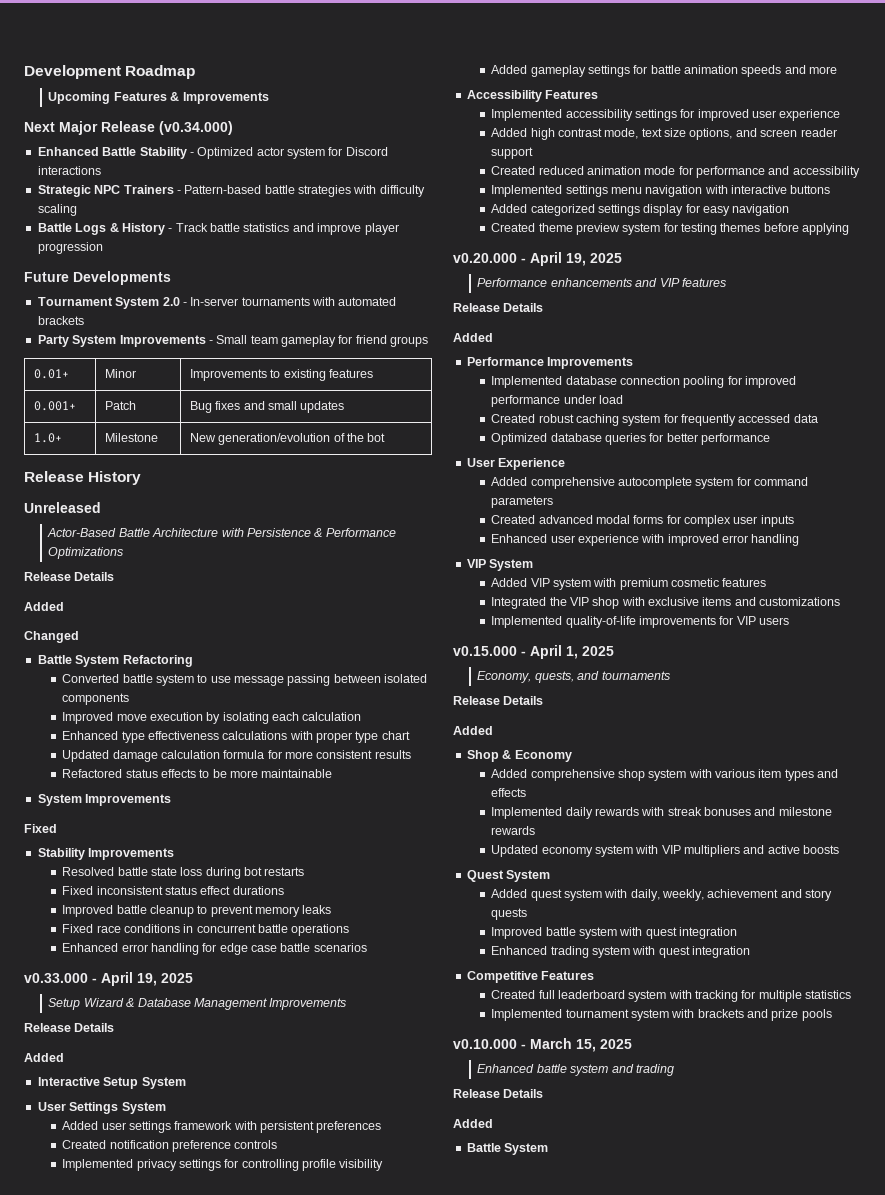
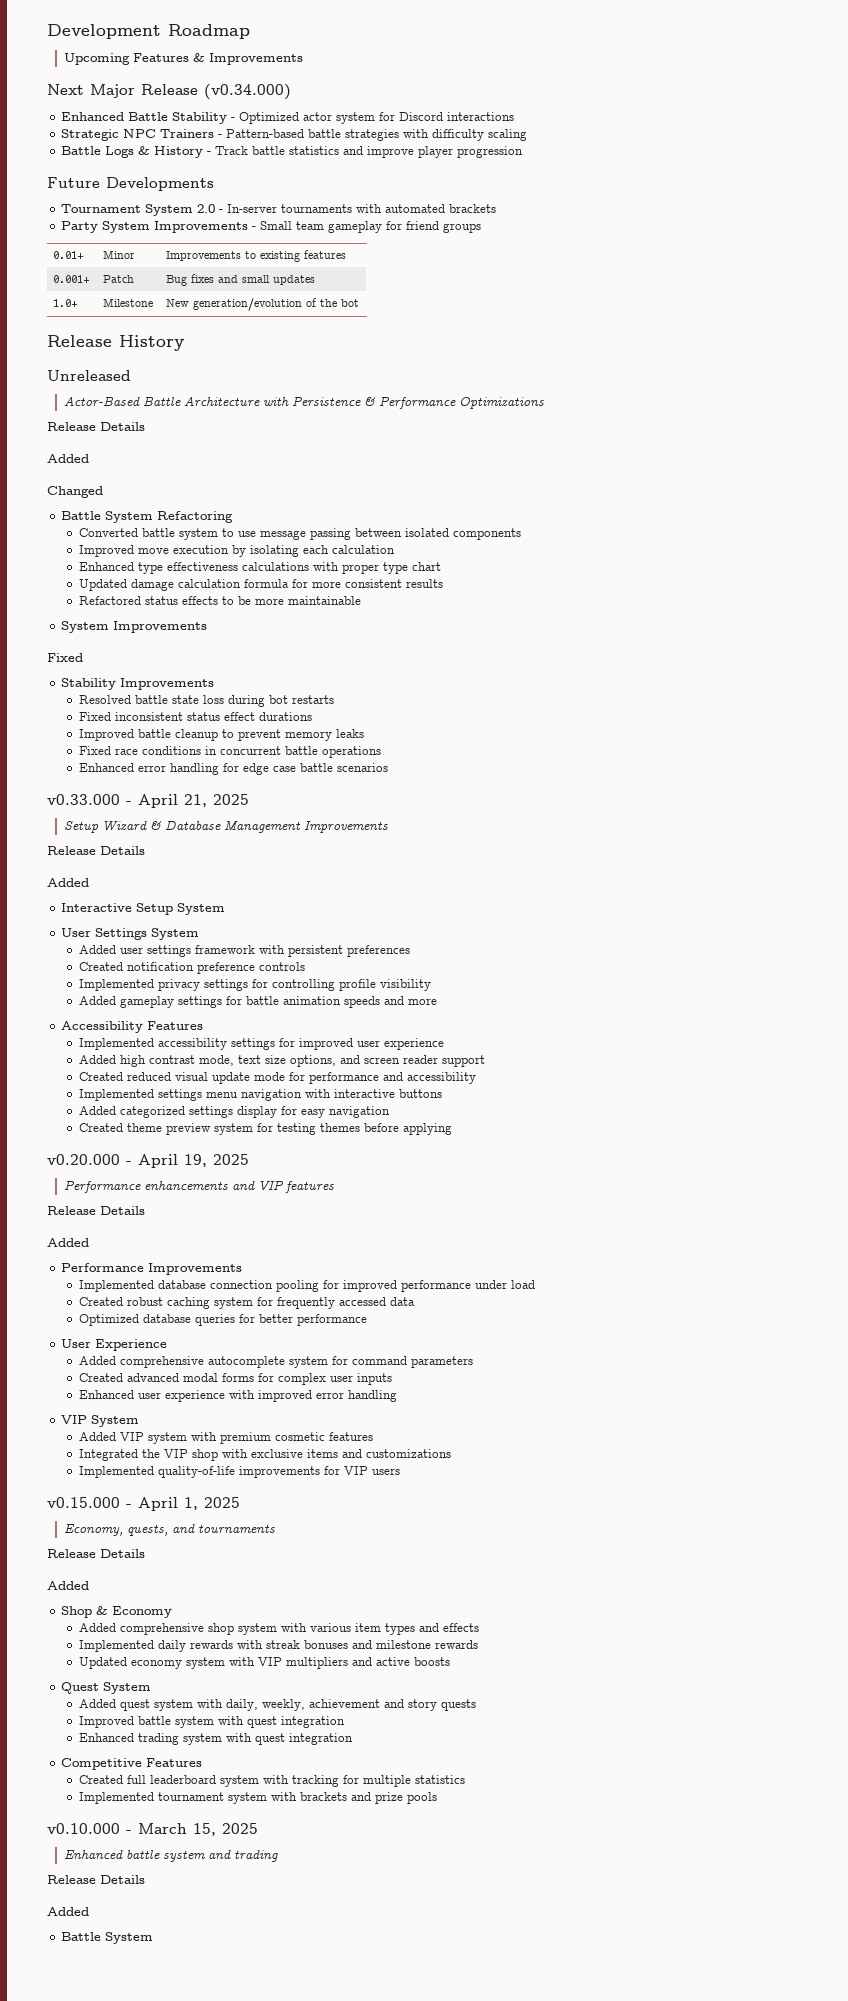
- v0.33.000 - April 19, 2025
+ v0.33.000 - April 21, 2025
- Created reduced animation mode for performance and accessibility
+ Created reduced visual update mode for performance and accessibility

